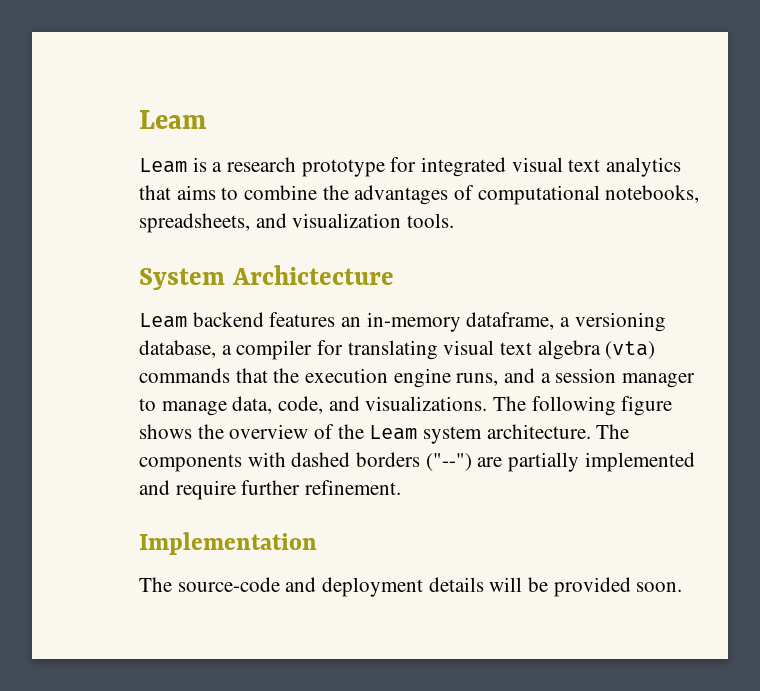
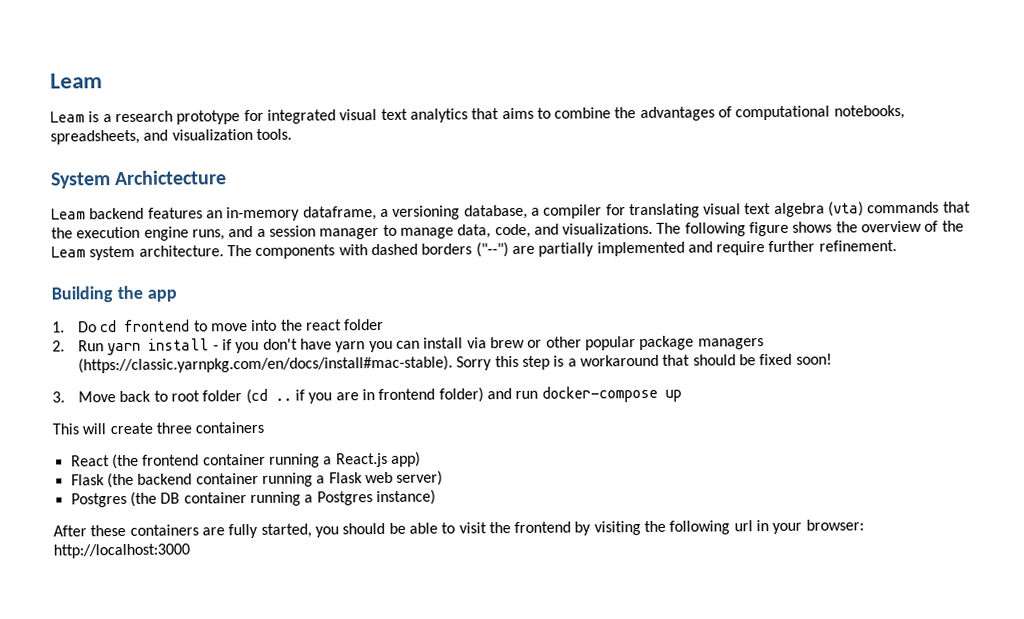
- Implementation
- The source-code and deployment details will be provided soon.
+ Building the app
+ 1. Do cd frontend to move into the react folder
+ 2. Run yarn install - if you don't have yarn you can install via brew or other popular package managers (https://classic.yarnpkg.com/en/docs/install#mac-stable). Sorry this step is a workaround that should be fixed soon!
+ 3. Move back to root folder (cd .. if you are in frontend folder) and run docker-compose up
+ This will create three containers
+ React (the frontend container running a React.js app)
+ Flask (the backend container running a Flask web server)
+ Postgres (the DB container running a Postgres instance)
+ After these containers are fully started, you should be able to visit the frontend by visiting the following url in your browser: http://localhost:3000

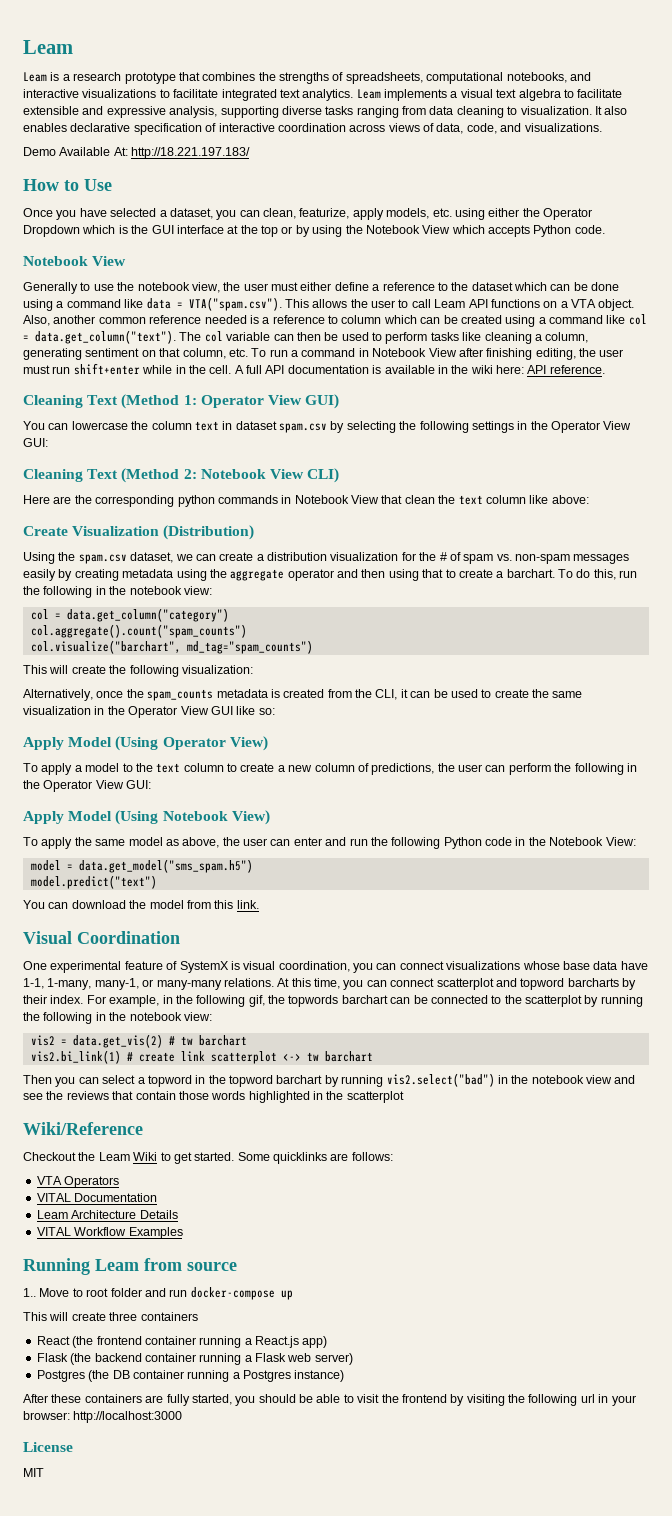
- Leam is a research prototype for integrated visual text analytics that aims to combine the advantages of computational notebooks, spreadsheets, and visualization tools.
- System Archictecture
- Leam backend features an in-memory dataframe, a versioning database, a compiler for translating visual text algebra (vta) commands that the execution engine runs, and a session manager to manage data, code, and visualizations. The following figure shows the overview of the Leam system architecture. The components with dashed borders ("--") are partially implemented and require further refinement.
- Building the app
- 1. Do cd frontend to move into the react folder
- 2. Run yarn install - if you don't have yarn you can install via brew or other popular package managers (https://classic.yarnpkg.com/en/docs/install#mac-stable). Sorry this step is a workaround that should be fixed soon!
- 3. Move back to root folder (cd .. if you are in frontend folder) and run docker-compose up
+ Leam is a research prototype that combines the strengths of spreadsheets, computational notebooks, and interactive visualizations to facilitate integrated text analytics. Leam implements a visual text algebra to facilitate extensible and expressive analysis, supporting diverse tasks ranging from data cleaning to visualization. It also enables declarative specification of interactive coordination across views of data, code, and visualizations.
+ Demo Available At: http://18.221.197.183/
+ How to Use
+ Once you have selected a dataset, you can clean, featurize, apply models, etc. using either the Operator Dropdown which is the GUI interface at the top or by using the Notebook View which accepts Python code.
+ Notebook View
+ Generally to use the notebook view, the user must either define a reference to the dataset which can be done using a command like data = VTA("spam.csv"). This allows the user to call Leam API functions on a VTA object. Also, another common reference needed is a reference to column which can be created using a command like col = data.get_column("text"). The col variable can then be used to perform tasks like cleaning a column, generating sentiment on that column, etc. To run a command in Notebook View after finishing editing, the user must run shift+enter while in the cell. A full API documentation is available in the wiki here: API reference.
+ Cleaning Text (Method 1: Operator View GUI)
+ You can lowercase the column text in dataset spam.csv by selecting the following settings in the Operator View GUI:
+ Cleaning Text (Method 2: Notebook View CLI)
+ Here are the corresponding python commands in Notebook View that clean the text column like above:
+ Create Visualization (Distribution)
+ Using the spam.csv dataset, we can create a distribution visualization for the # of spam vs. non-spam messages easily by creating metadata using the aggregate operator and then using that to create a barchart. To do this, run the following in the notebook view:
+ col = data.get_column("category")
+ col.aggregate().count("spam_counts")
+ col.visualize("barchart", md_tag="spam_counts")
+ This will create the following visualization:
+ Alternatively, once the spam_counts metadata is created from the CLI, it can be used to create the same visualization in the Operator View GUI like so:
+ Apply Model (Using Operator View)
+ To apply a model to the text column to create a new column of predictions, the user can perform the following in the Operator View GUI:
+ Apply Model (Using Notebook View)
+ To apply the same model as above, the user can enter and run the following Python code in the Notebook View:
+ model = data.get_model("sms_spam.h5")
+ model.predict("text")
+ You can download the model from this link.
+ Visual Coordination
+ One experimental feature of SystemX is visual coordination, you can connect visualizations whose base data have 1-1, 1-many, many-1, or many-many relations. At this time, you can connect scatterplot and topword barcharts by their index. For example, in the following gif, the topwords barchart can be connected to the scatterplot by running the following in the notebook view:
+ vis2 = data.get_vis(2) # tw barchart
+ vis2.bi_link(1) # create link scatterplot <-> tw barchart
+ Then you can select a topword in the topword barchart by running vis2.select("bad") in the notebook view and see the reviews that contain those words highlighted in the scatterplot
+ Wiki/Reference
+ Checkout the Leam Wiki to get started. Some quicklinks are follows:
+ VTA Operators
+ VITAL Documentation
+ Leam Architecture Details
+ VITAL Workflow Examples
+ Running Leam from source
+ 1.. Move to root folder and run docker-compose up
+ License
+ MIT

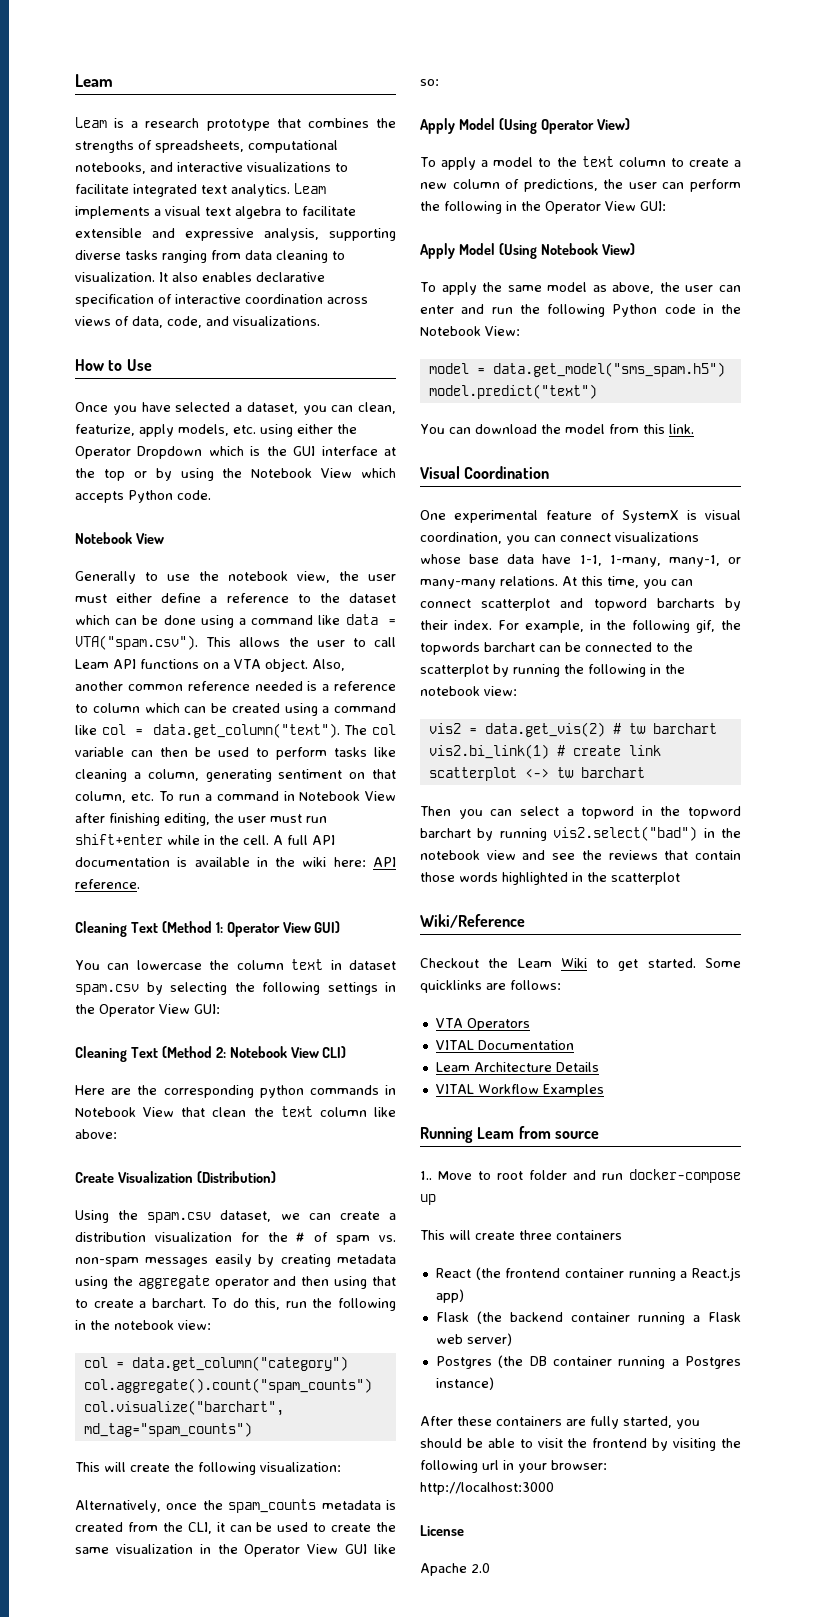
- Demo Available At: http://18.221.197.183/
- MIT
+ Apache 2.0

